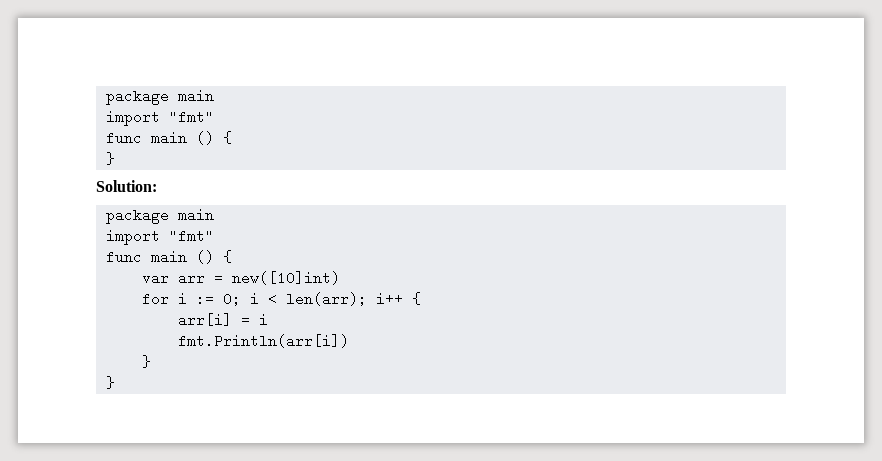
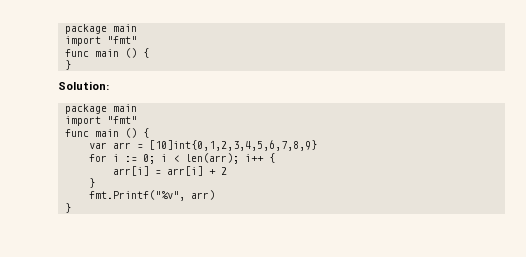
- var arr = new([10]int)
+ var arr = [10]int{0,1,2,3,4,5,6,7,8,9}
- arr[i] = i
- fmt.Println(arr[i])
+ arr[i] = arr[i] + 2
  }
+ fmt.Printf("%v", arr)

